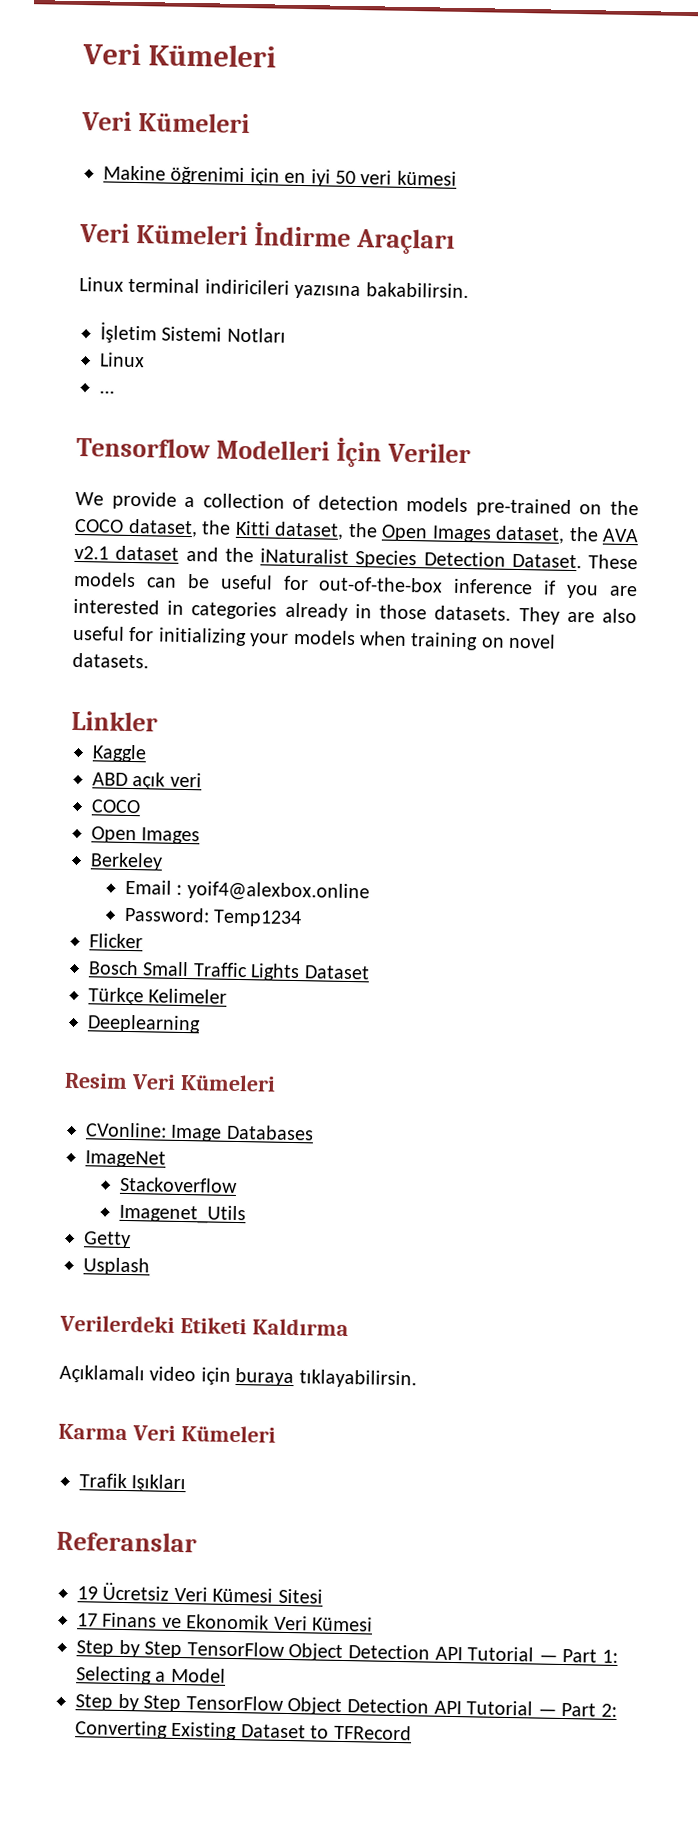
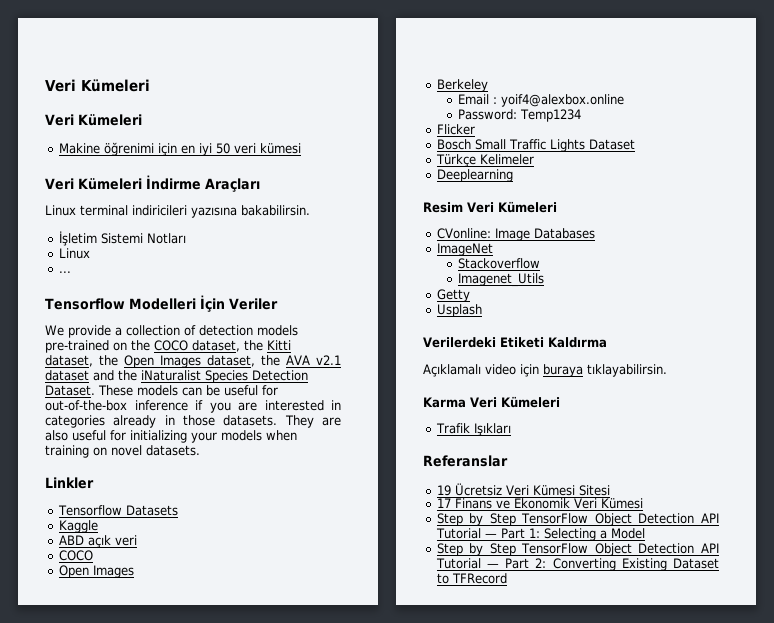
+ Tensorflow Datasets

